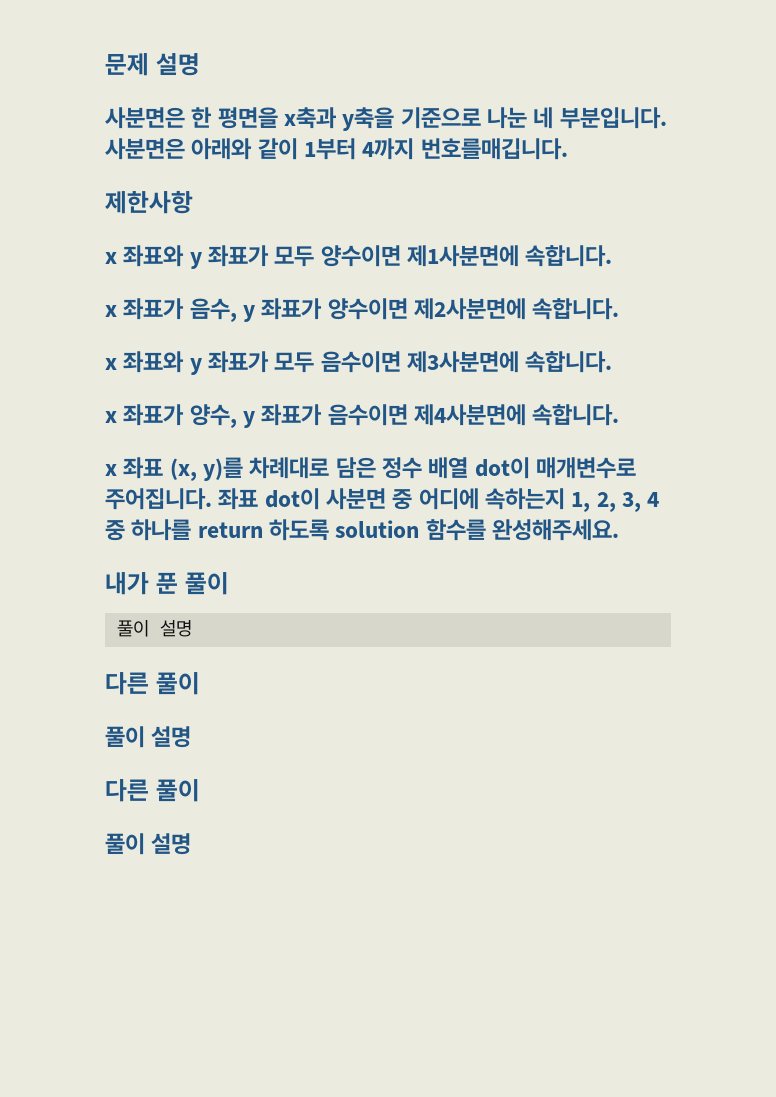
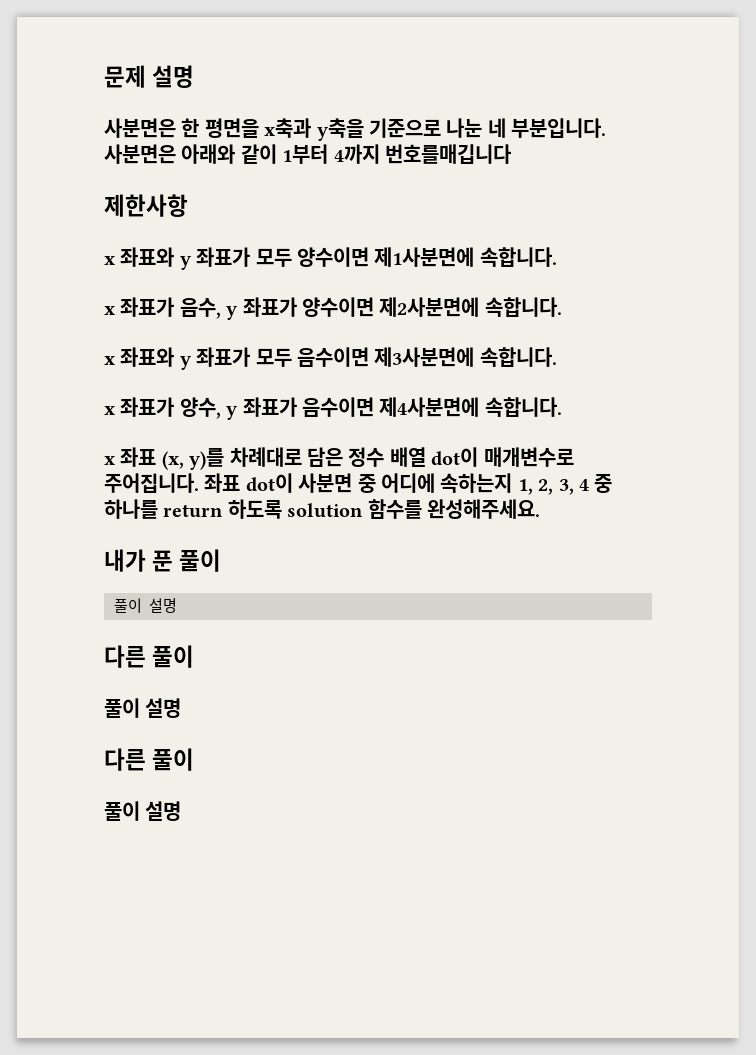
- 사분면은 아래와 같이 1부터 4까지 번호를매깁니다.
+ 사분면은 아래와 같이 1부터 4까지 번호를매깁니다

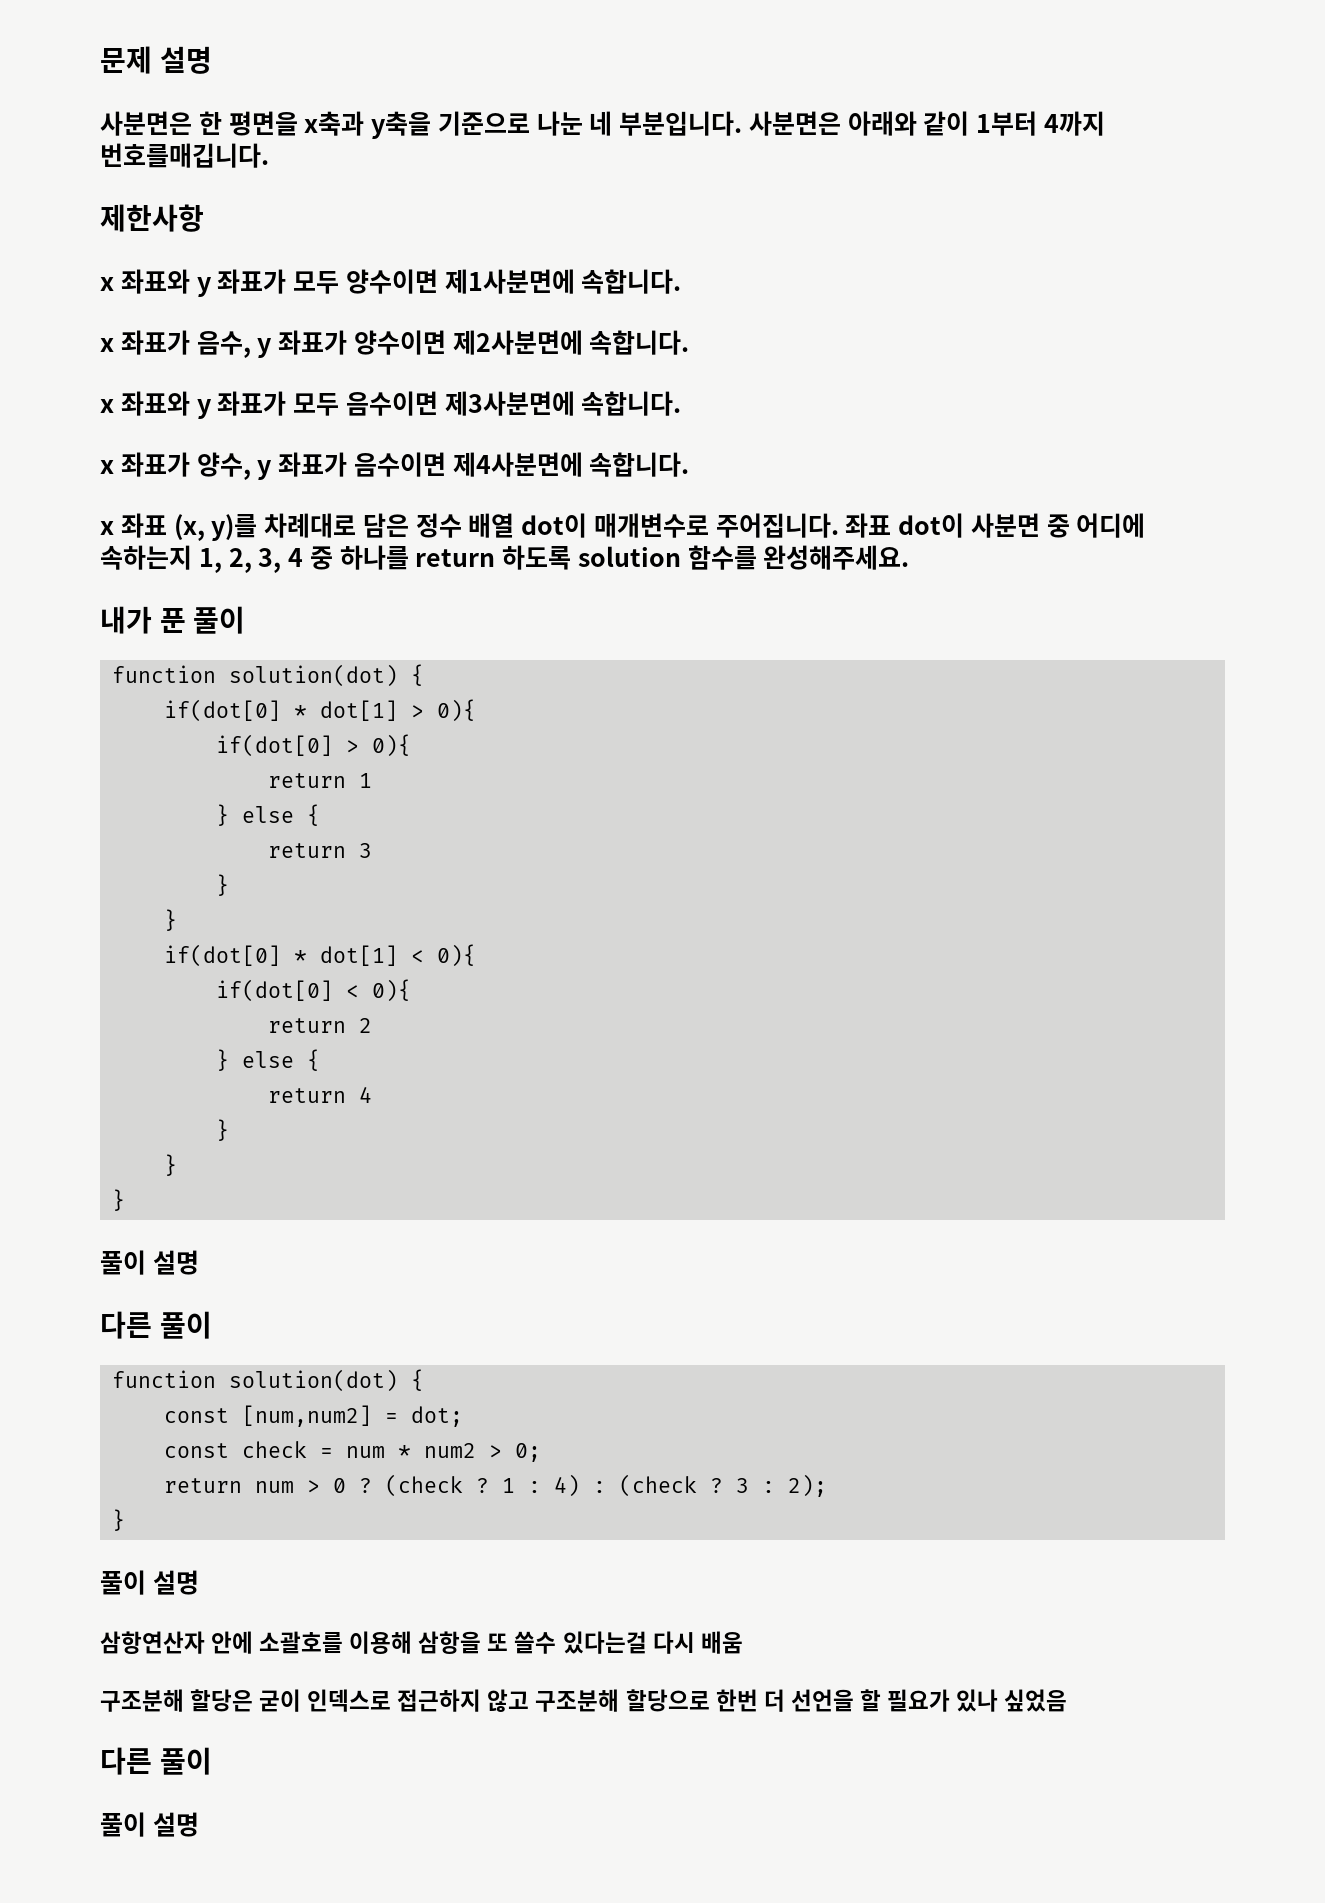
- 사분면은 아래와 같이 1부터 4까지 번호를매깁니다
+ 사분면은 아래와 같이 1부터 4까지 번호를매깁니다.
  내가 푼 풀이
+ function solution(dot) {
+ if(dot[0] * dot[1] > 0){
+ if(dot[0] > 0){
+ return 1
+ } else {
+ return 3
+ }
+ }
+ if(dot[0] * dot[1] < 0){
+ if(dot[0] < 0){
+ return 2
+ } else {
+ return 4
+ }
+ }
+ }
  풀이 설명
  다른 풀이
+ function solution(dot) {
+ const [num,num2] = dot;
+ const check = num * num2 > 0;
+ return num > 0 ? (check ? 1 : 4) : (check ? 3 : 2);
+ }
  풀이 설명
+ 삼항연산자 안에 소괄호를 이용해 삼항을 또 쓸수 있다는걸 다시 배움
+ 구조분해 할당은 굳이 인덱스로 접근하지 않고 구조분해 할당으로 한번 더 선언을 할 필요가 있나 싶었음

